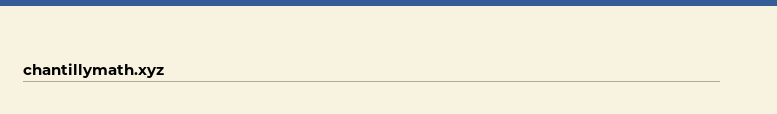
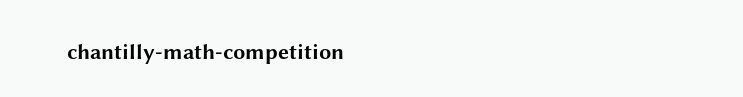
- chantillymath.xyz
+ chantilly-math-competition

